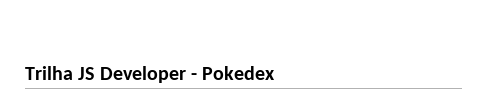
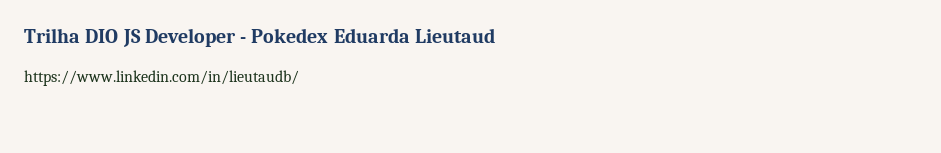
- Trilha JS Developer - Pokedex
+ Trilha DIO JS Developer - Pokedex Eduarda Lieutaud
+ https://www.linkedin.com/in/lieutaudb/

